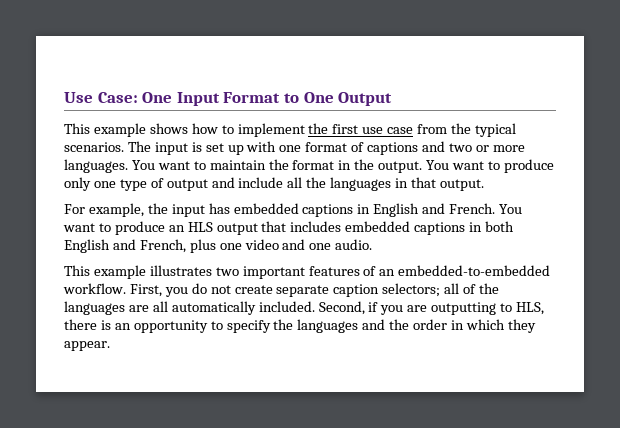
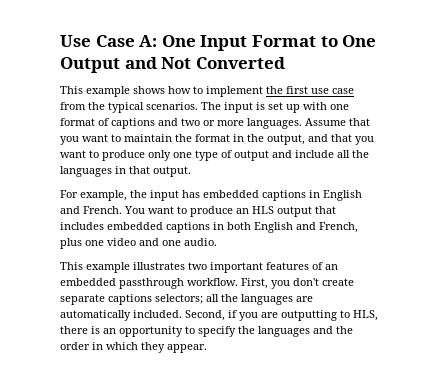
- Use Case: One Input Format to One Output
+ Use Case A: One Input Format to One Output and Not Converted
- You want to maintain the format in the output. You want to produce only one type of output and include all the languages in that output.
+ Assume that you want to maintain the format in the output, and that you want to produce only one type of output and include all the languages in that output.
- This example illustrates two important features of an embedded-to-embedded workflow.
+ This example illustrates two important features of an embedded passthrough workflow.
- First, you do not create separate caption selectors; all of the languages are all automatically included.
+ First, you don't create separate captions selectors; all the languages are automatically included.

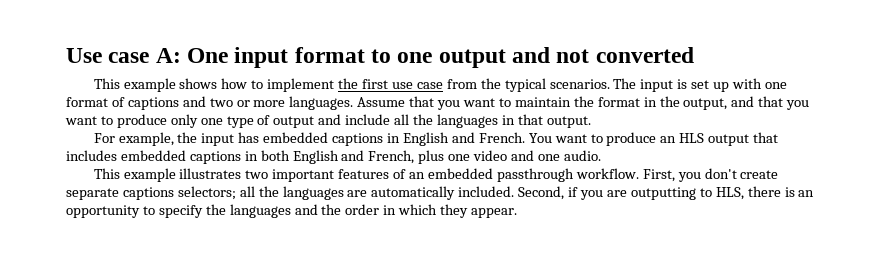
- Use Case A: One Input Format to One Output and Not Converted
+ Use case A: One input format to one output and not converted

